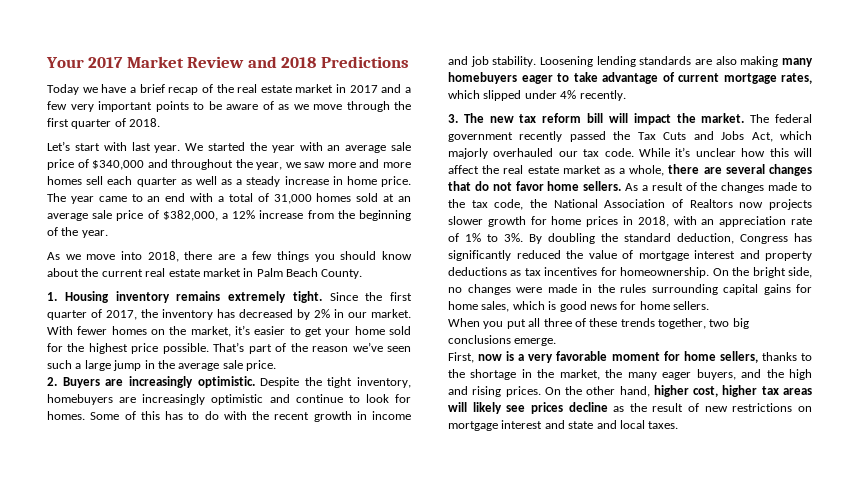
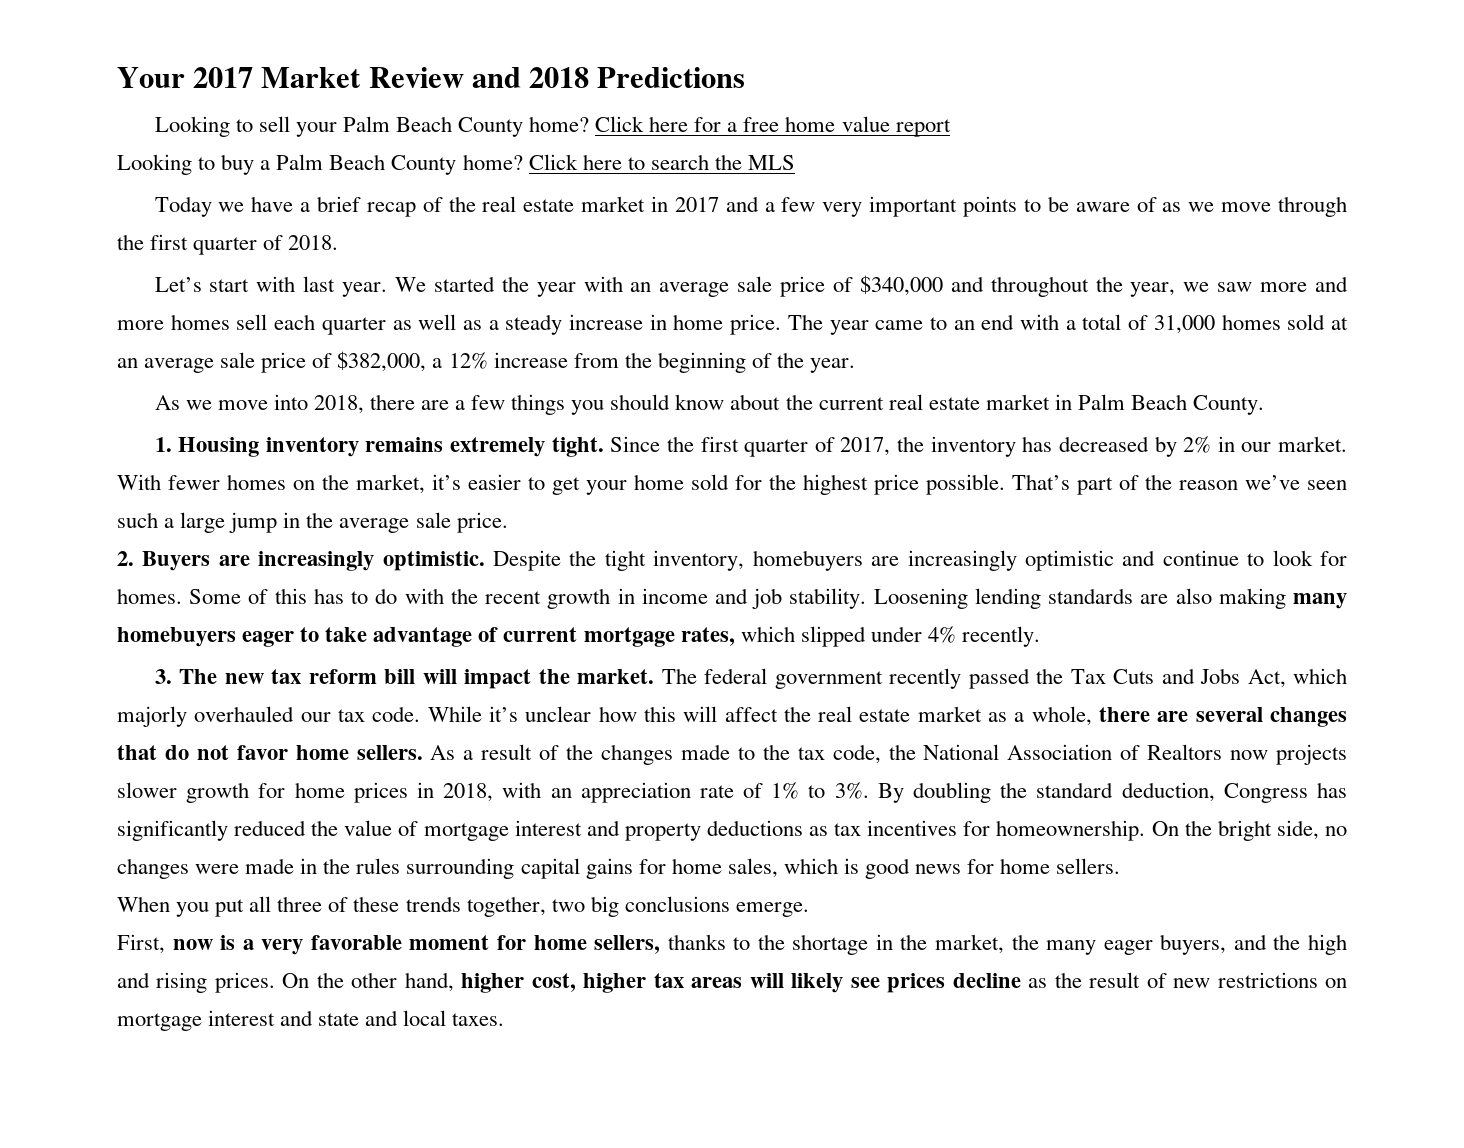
+ Looking to sell your Palm Beach County home? Click here for a free home value report
+ Looking to buy a Palm Beach County home? Click here to search the MLS

